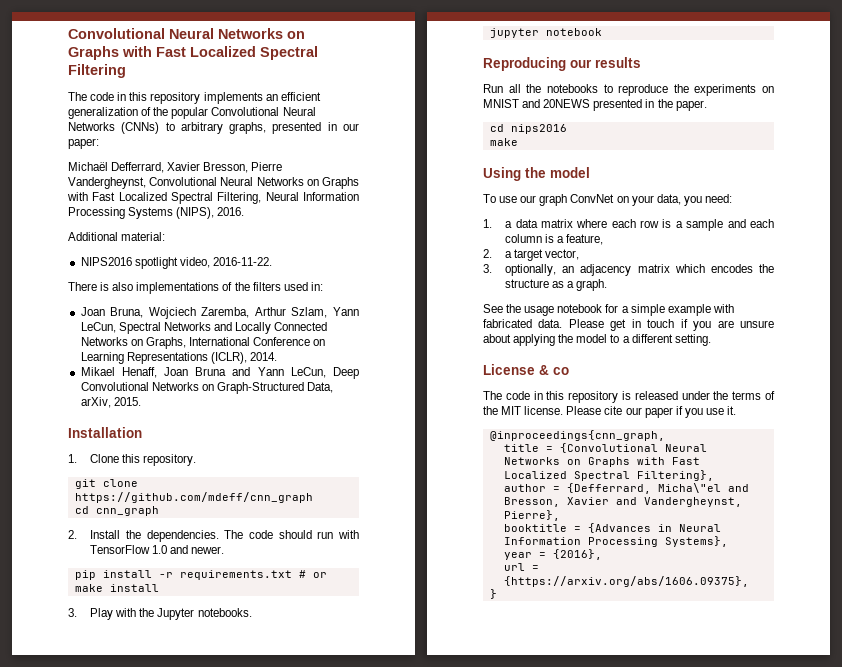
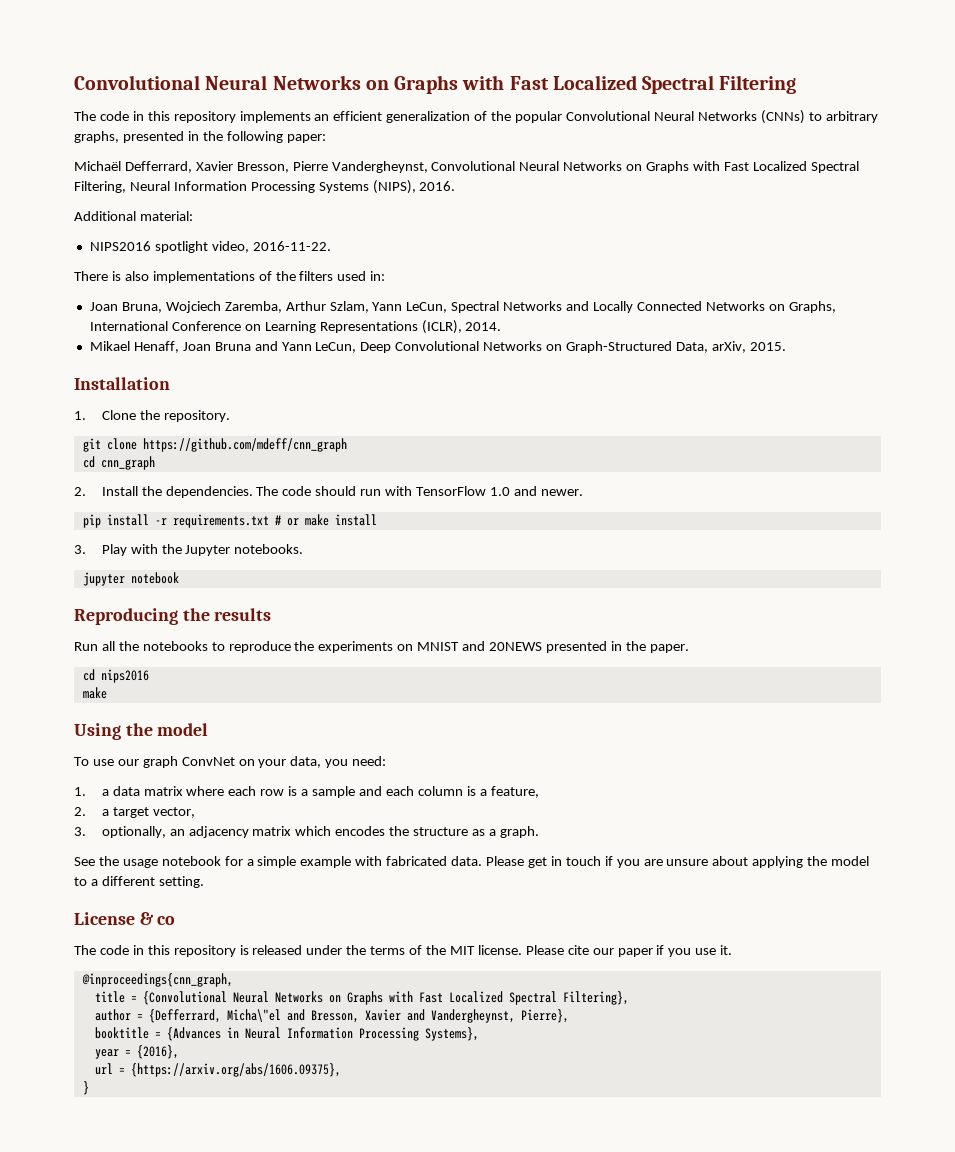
- The code in this repository implements an efficient generalization of the popular Convolutional Neural Networks (CNNs) to arbitrary graphs, presented in our paper:
+ The code in this repository implements an efficient generalization of the popular Convolutional Neural Networks (CNNs) to arbitrary graphs, presented in the following paper:
- 1. Clone this repository.
+ 1. Clone the repository.
- Reproducing our results
+ Reproducing the results

